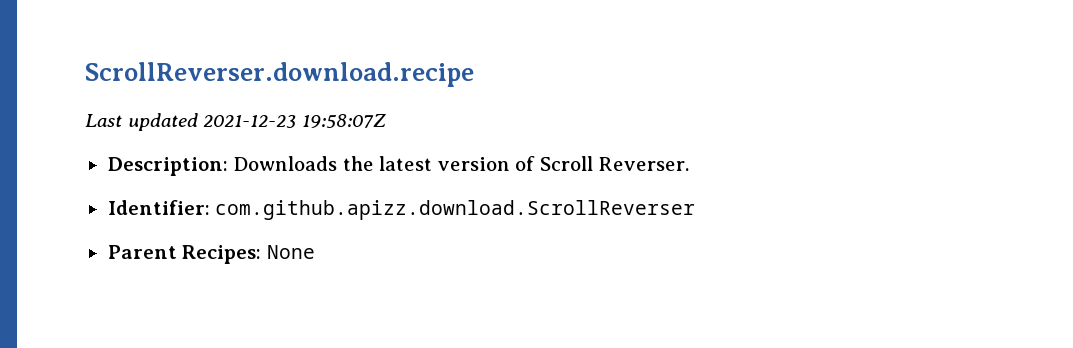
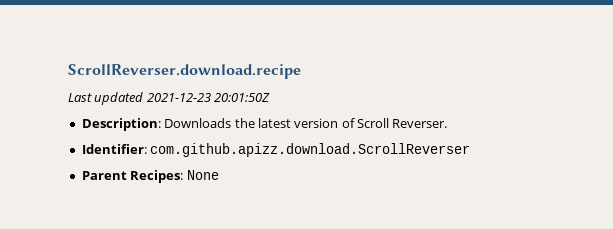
- Last updated 2021-12-23 19:58:07Z
+ Last updated 2021-12-23 20:01:50Z

